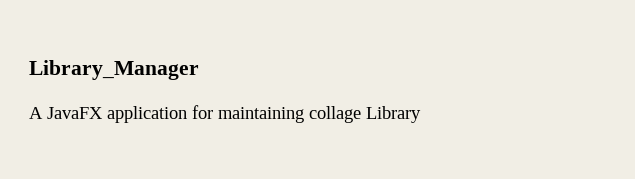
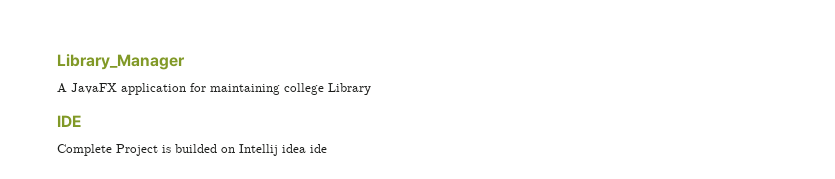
- A JavaFX application for maintaining collage Library
+ A JavaFX application for maintaining college Library
+ IDE
+ Complete Project is builded on Intellij idea ide

